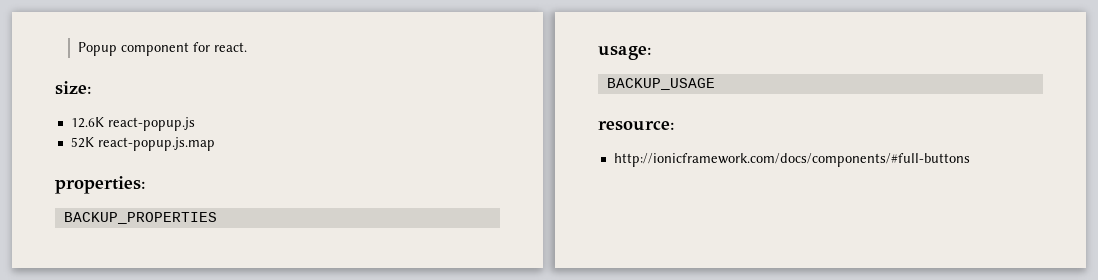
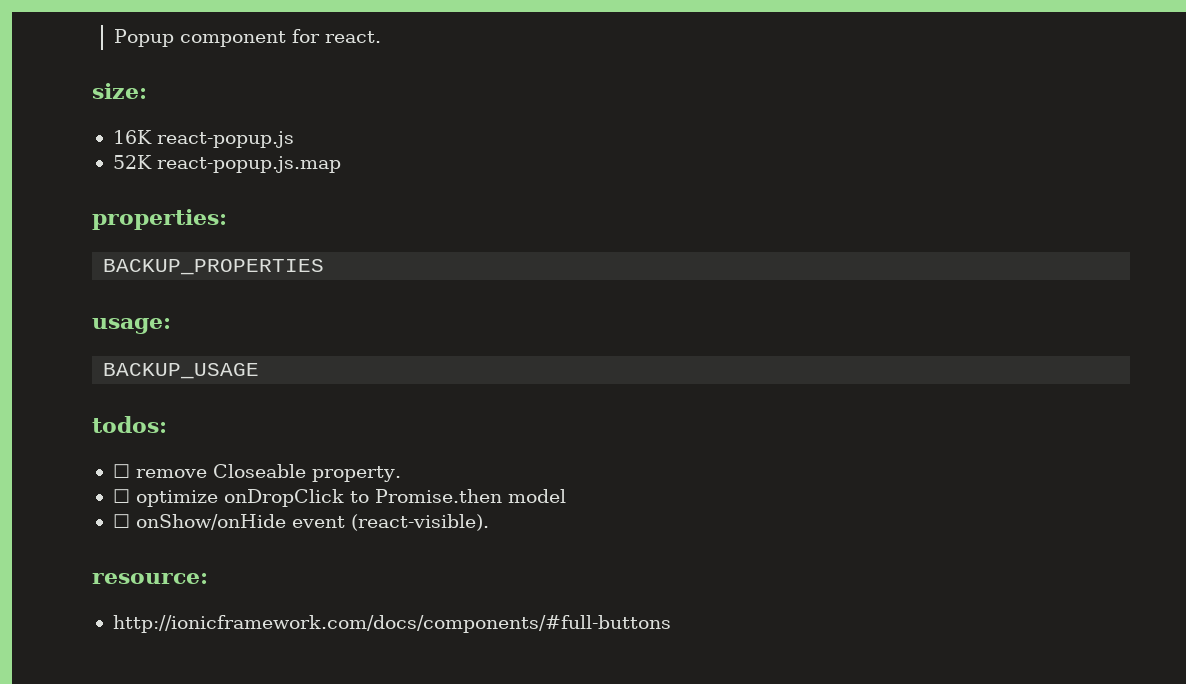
- 12.6K react-popup.js
+ 16K react-popup.js
+ todos:
+ ☐ remove Closeable property.
+ ☐ optimize onDropClick to Promise.then model
+ ☐ onShow/onHide event (react-visible).

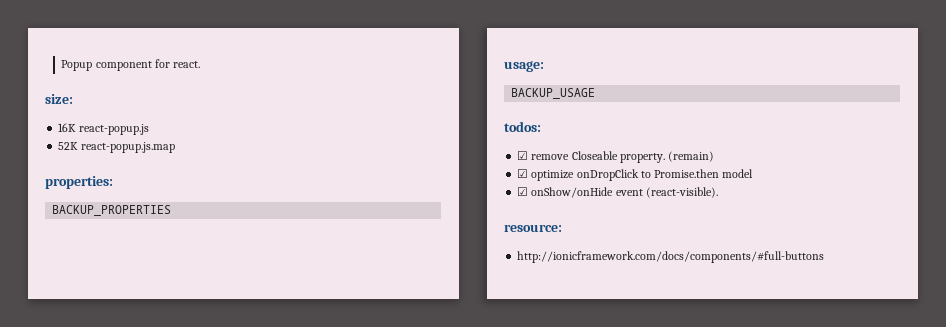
- ☐ remove Closeable property.
- ☐ optimize onDropClick to Promise.then model
+ ☑ remove Closeable property. (remain)
+ ☑ optimize onDropClick to Promise.then model
- ☐ onShow/onHide event (react-visible).
+ ☑ onShow/onHide event (react-visible).

